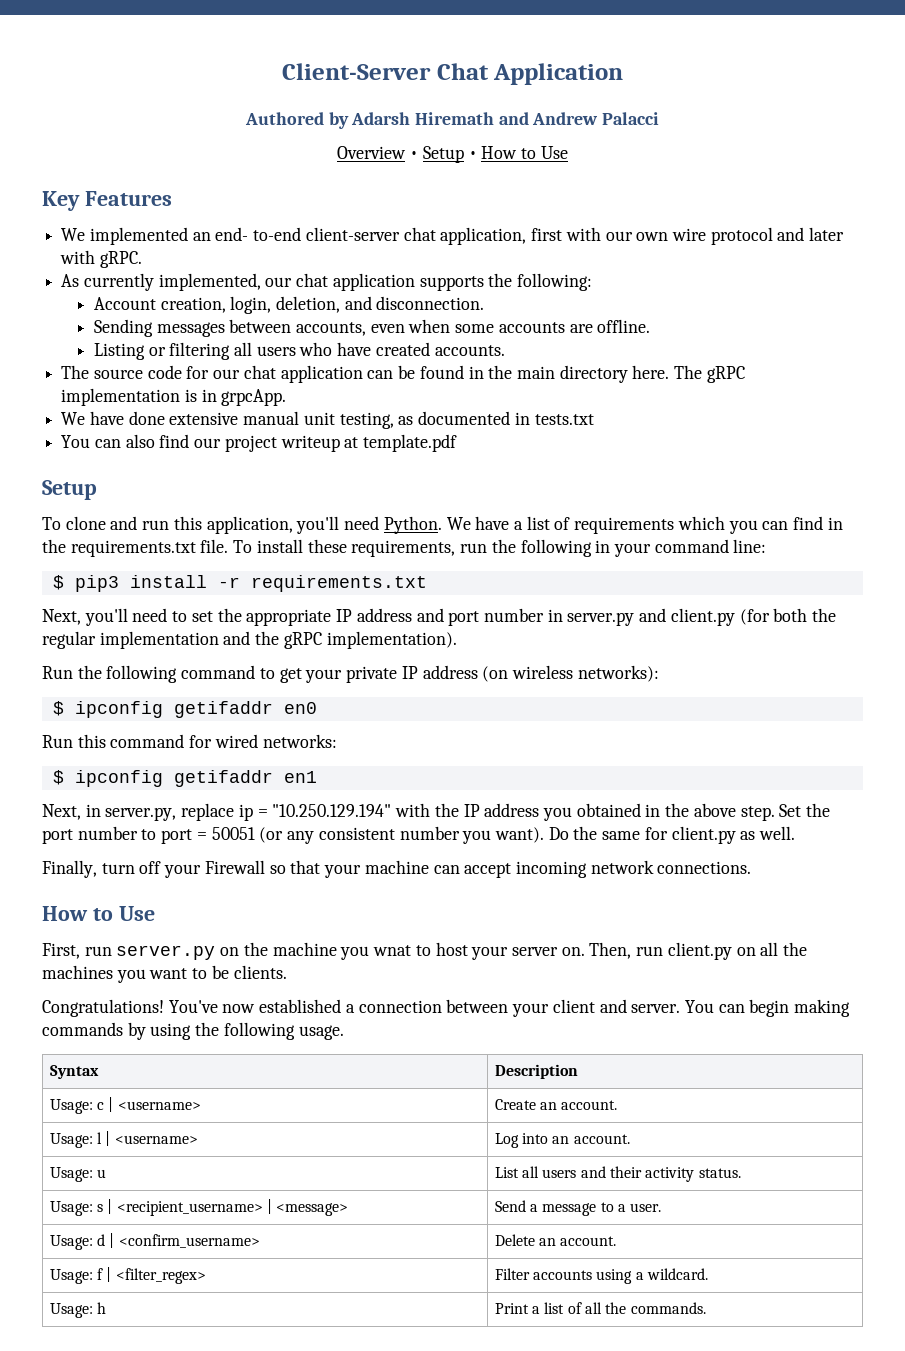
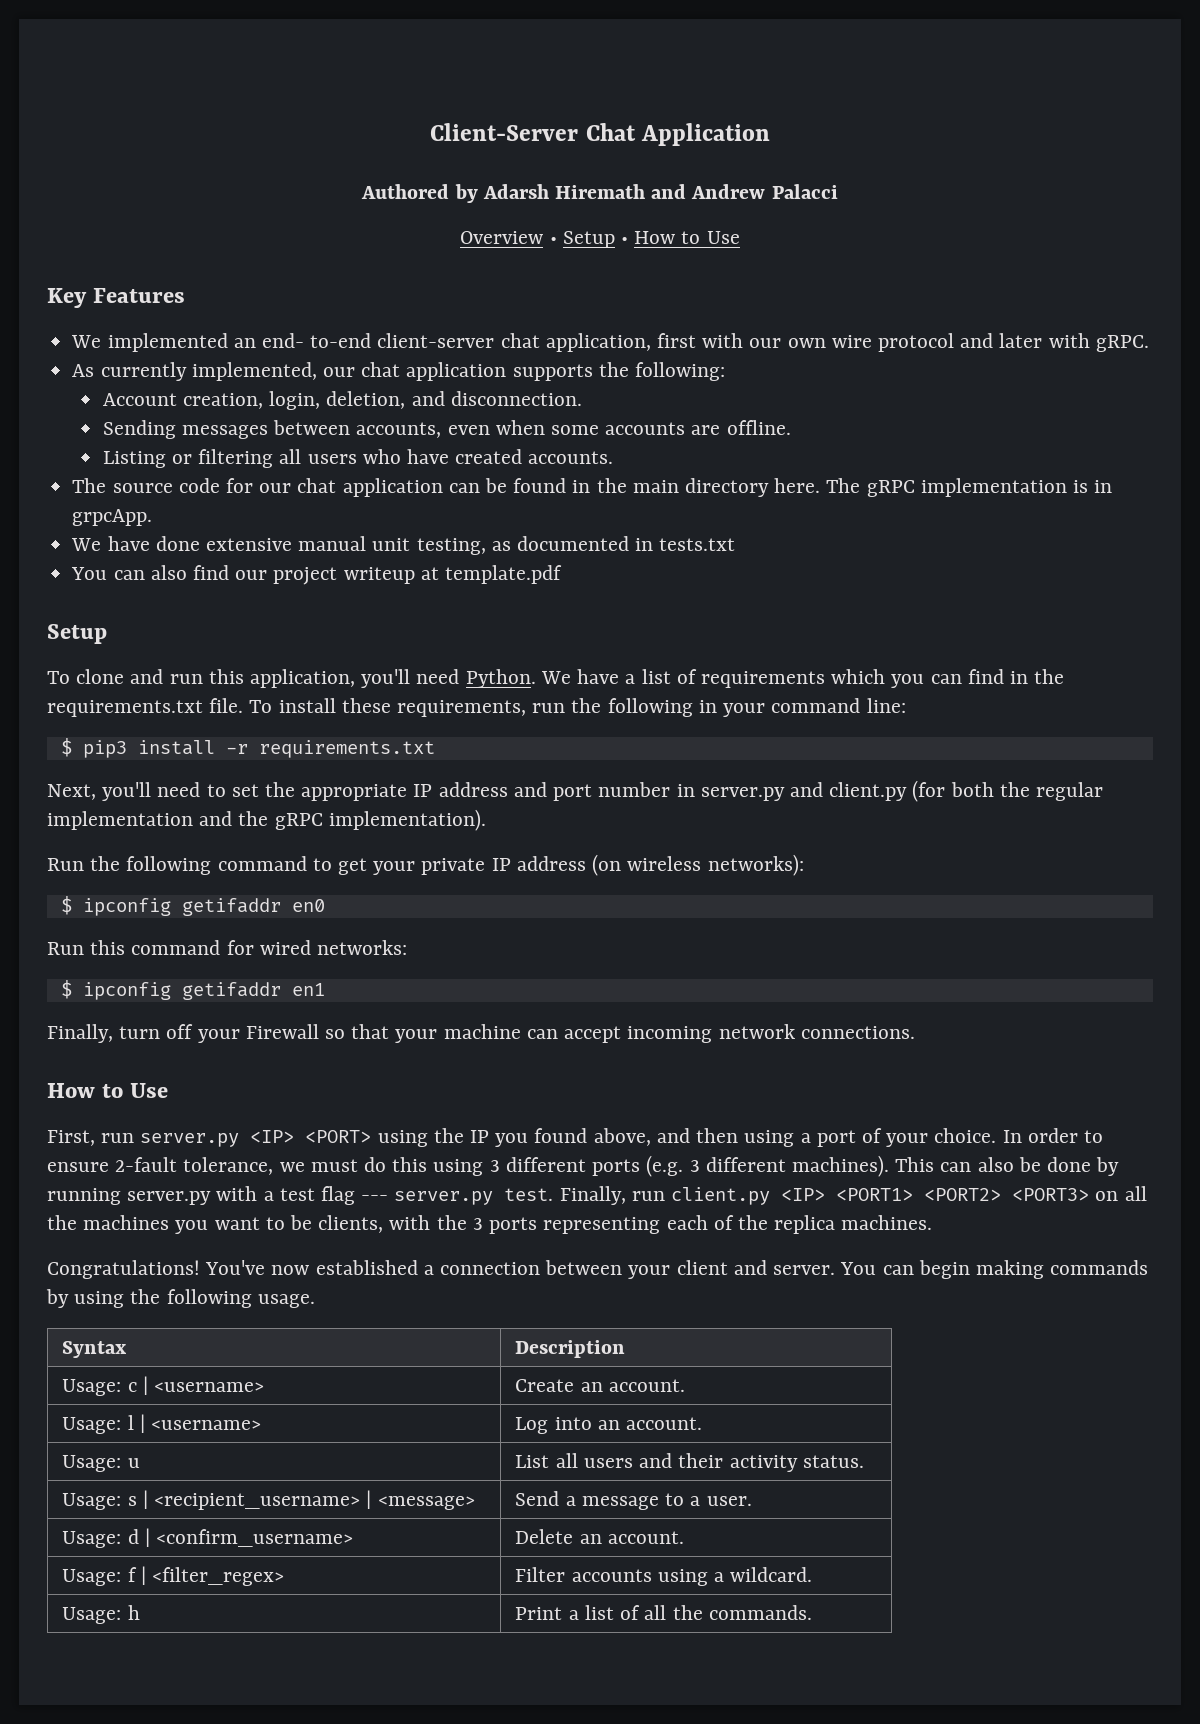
- Next, in server.py, replace ip = "10.250.129.194" with the IP address you obtained in the above step. Set the port number to port = 50051 (or any consistent number you want). Do the same for client.py as well.
- First, run server.py on the machine you wnat to host your server on. Then, run client.py on all the machines you want to be clients.
+ First, run server.py <IP> <PORT> using the IP you found above, and then using a port of your choice. In order to ensure 2-fault tolerance, we must do this using 3 different ports (e.g. 3 different machines). This can also be done by running server.py with a test flag --- server.py test. Finally, run client.py <IP> <PORT1> <PORT2> <PORT3> on all the machines you want to be clients, with the 3 ports representing each of the replica machines.

